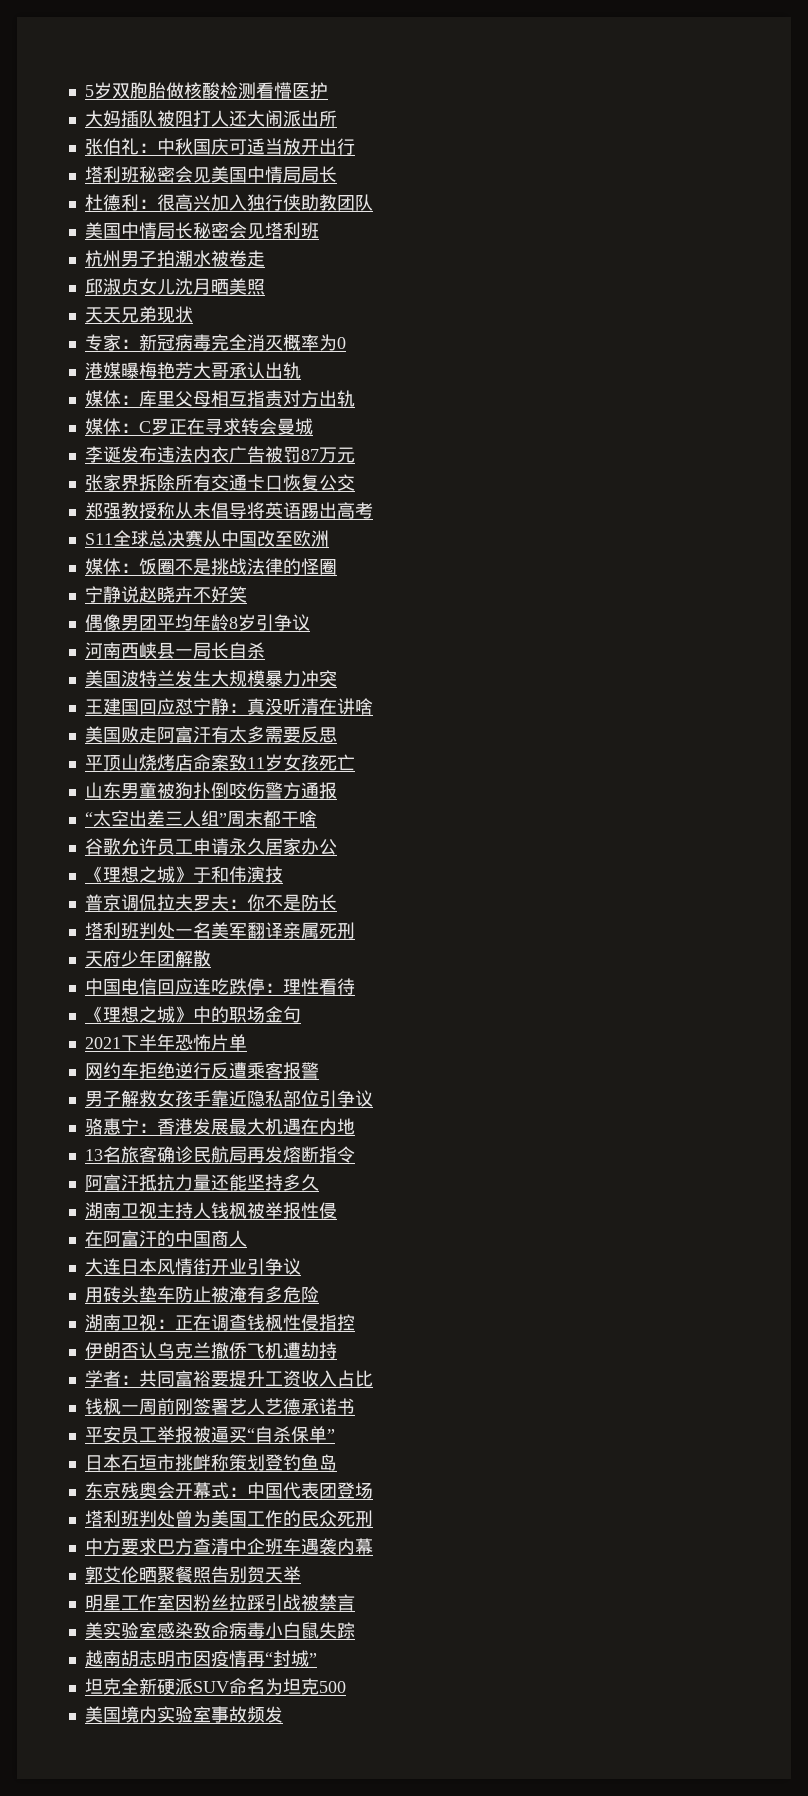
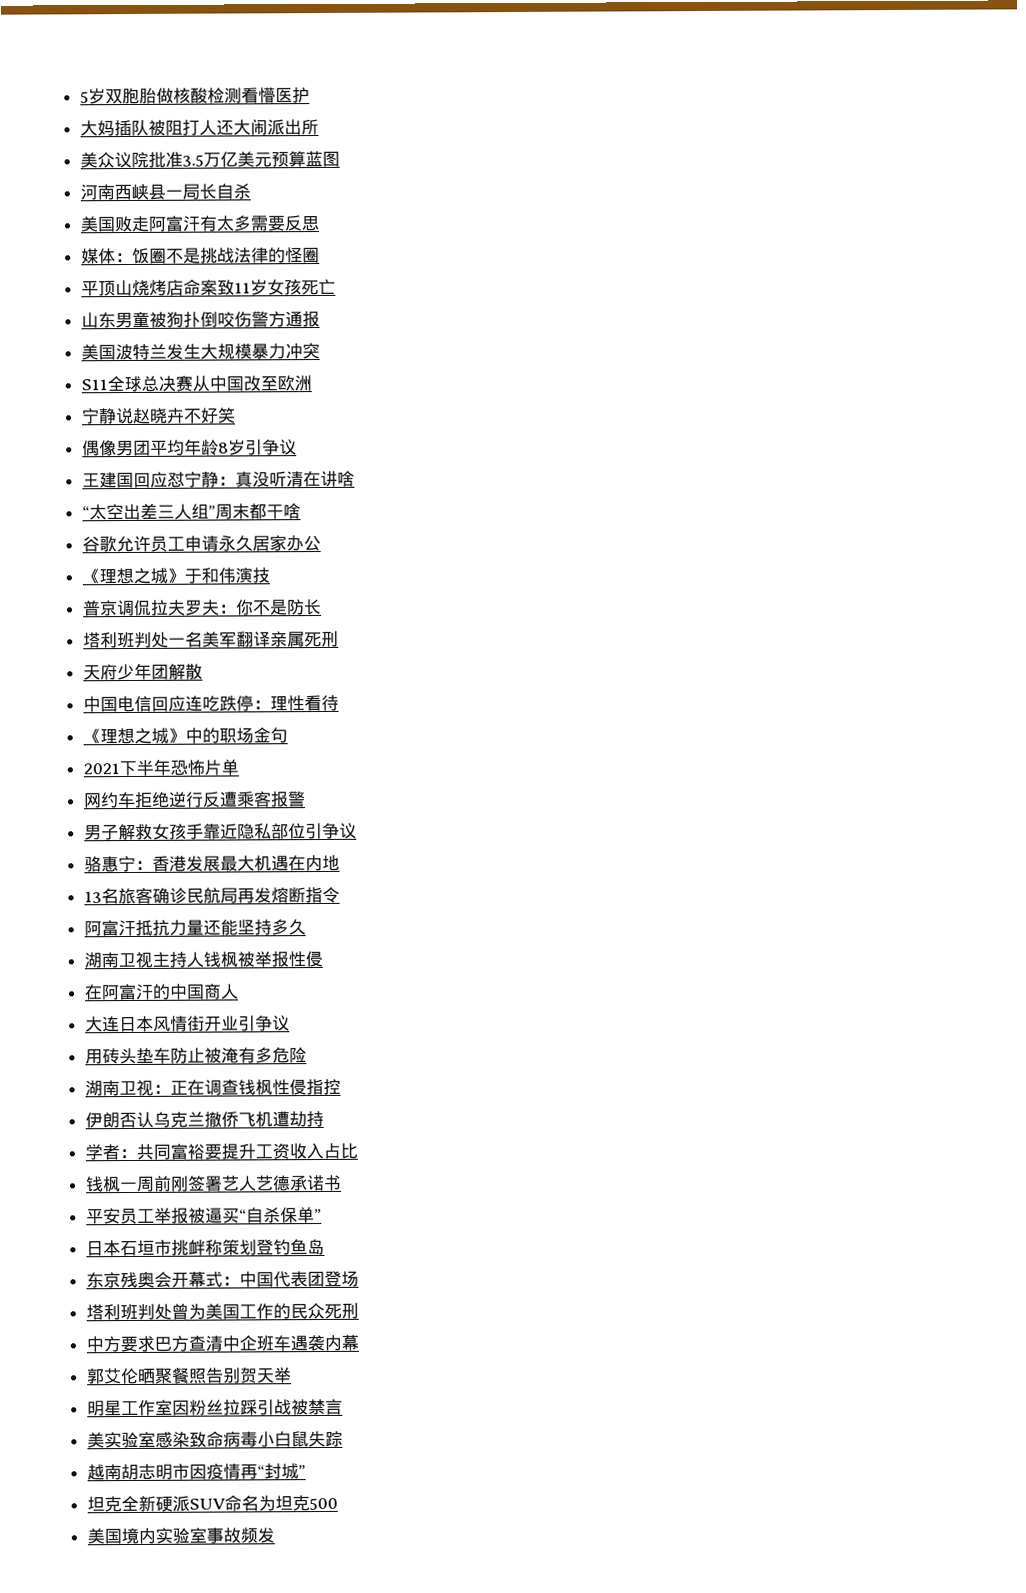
- 张伯礼：中秋国庆可适当放开出行
- 塔利班秘密会见美国中情局局长
- 杜德利：很高兴加入独行侠助教团队
- 美国中情局长秘密会见塔利班
- 杭州男子拍潮水被卷走
- 邱淑贞女儿沈月晒美照
- 天天兄弟现状
- 专家：新冠病毒完全消灭概率为0
- 港媒曝梅艳芳大哥承认出轨
- 媒体：库里父母相互指责对方出轨
- 媒体：C罗正在寻求转会曼城
- 李诞发布违法内衣广告被罚87万元
- 张家界拆除所有交通卡口恢复公交
- 郑强教授称从未倡导将英语踢出高考
- S11全球总决赛从中国改至欧洲
+ 美众议院批准3.5万亿美元预算蓝图
+ 河南西峡县一局长自杀
+ 美国败走阿富汗有太多需要反思
- 宁静说赵晓卉不好笑
- 偶像男团平均年龄8岁引争议
- 河南西峡县一局长自杀
- 美国波特兰发生大规模暴力冲突
- 王建国回应怼宁静：真没听清在讲啥
- 美国败走阿富汗有太多需要反思
+ 美国波特兰发生大规模暴力冲突
+ S11全球总决赛从中国改至欧洲
+ 宁静说赵晓卉不好笑
+ 偶像男团平均年龄8岁引争议
+ 王建国回应怼宁静：真没听清在讲啥

